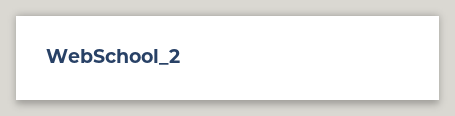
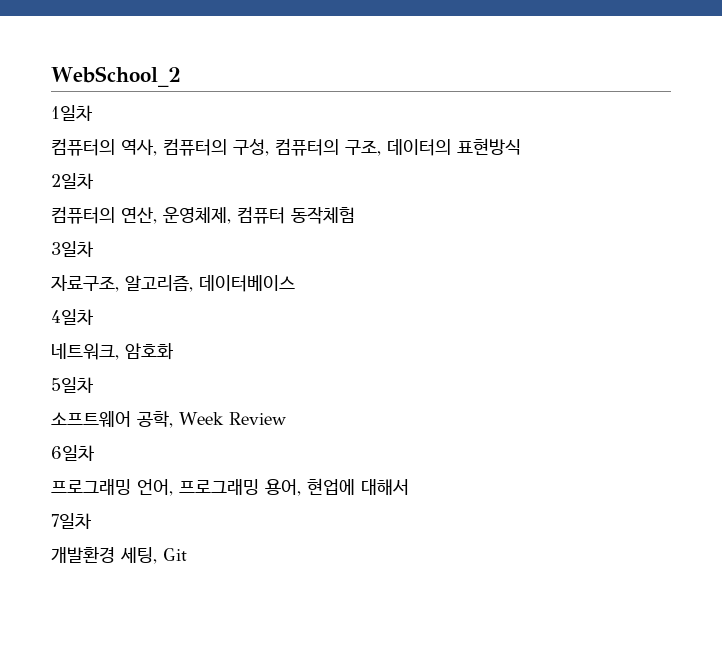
+ 1일차
+ 컴퓨터의 역사, 컴퓨터의 구성, 컴퓨터의 구조, 데이터의 표현방식
+ 2일차
+ 컴퓨터의 연산, 운영체제, 컴퓨터 동작체험
+ 3일차
+ 자료구조, 알고리즘, 데이터베이스
+ 4일차
+ 네트워크, 암호화
+ 5일차
+ 소프트웨어 공학, Week Review
+ 6일차
+ 프로그래밍 언어, 프로그래밍 용어, 현업에 대해서
+ 7일차
+ 개발환경 세팅, Git

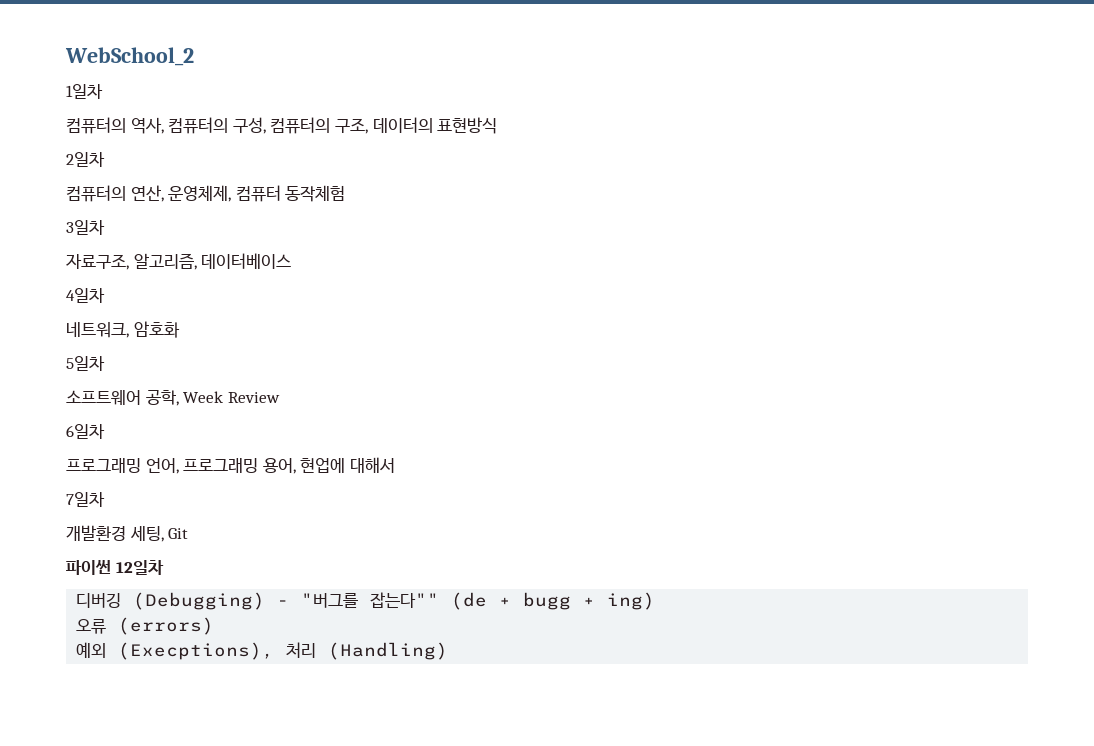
+ 파이썬 12일차
+ 디버깅 (Debugging) - "버그를 잡는다"" (de + bugg + ing)
+ 오류 (errors)
+ 예외 (Execptions), 처리 (Handling)

